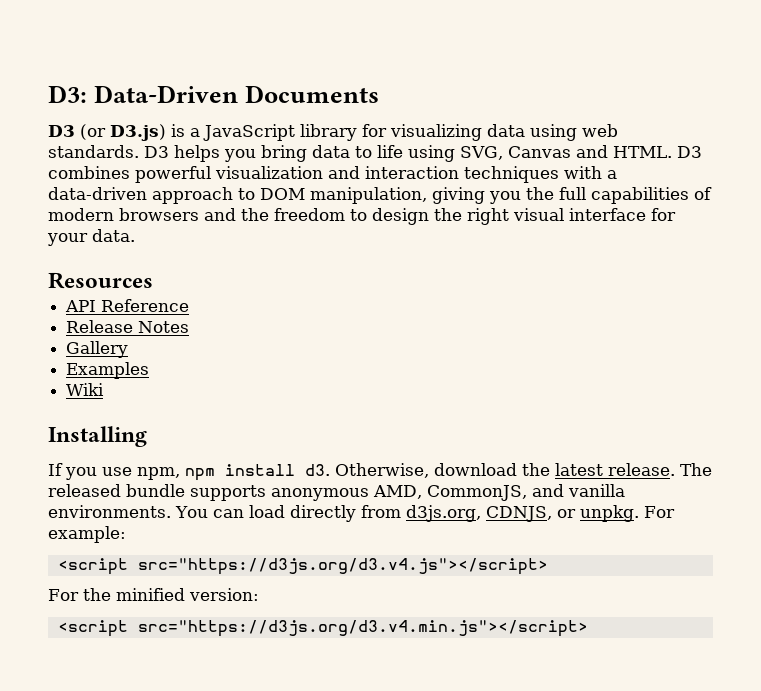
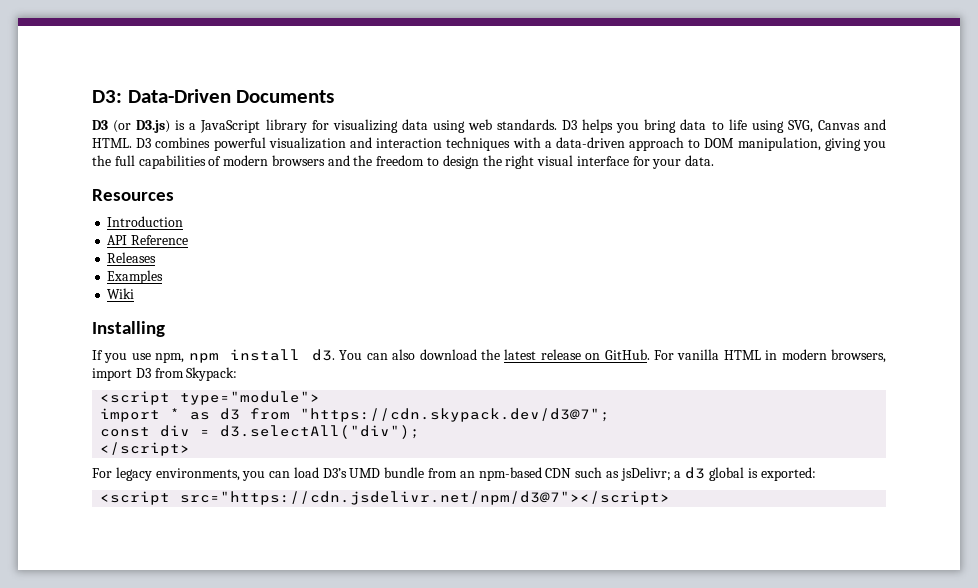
+ Introduction
- Release Notes
- Gallery
+ Releases
- Otherwise, download the latest release. The released bundle supports anonymous AMD, CommonJS, and vanilla environments. You can load directly from d3js.org, CDNJS, or unpkg. For example:
- <script src="https://d3js.org/d3.v4.js"></script>
- For the minified version:
- <script src="https://d3js.org/d3.v4.min.js"></script>
+ You can also download the latest release on GitHub. For vanilla HTML in modern browsers, import D3 from Skypack:
+ <script type="module">
+ import * as d3 from "https://cdn.skypack.dev/d3@7";
+ const div = d3.selectAll("div");
+ </script>
+ For legacy environments, you can load D3’s UMD bundle from an npm-based CDN such as jsDelivr; a d3 global is exported:
+ <script src="https://cdn.jsdelivr.net/npm/d3@7"></script>

